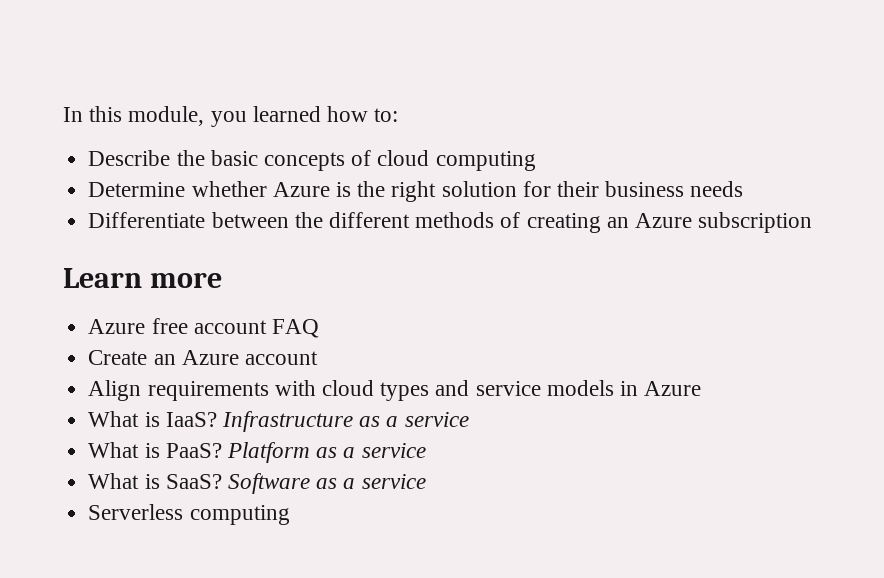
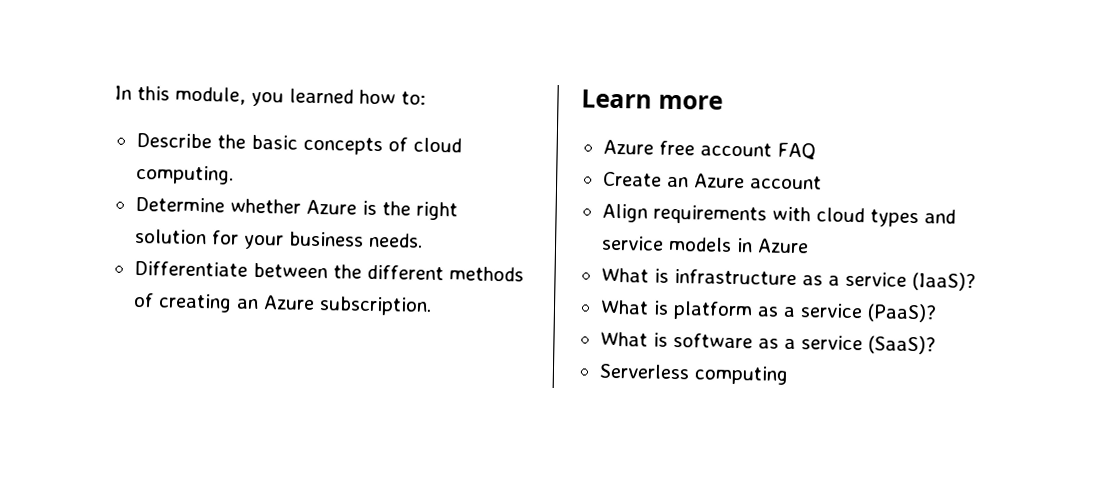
- Describe the basic concepts of cloud computing
+ Describe the basic concepts of cloud computing.
- Determine whether Azure is the right solution for their business needs
+ Determine whether Azure is the right solution for your business needs.
- Differentiate between the different methods of creating an Azure subscription
+ Differentiate between the different methods of creating an Azure subscription.
- What is IaaS? Infrastructure as a service
- What is PaaS? Platform as a service
- What is SaaS? Software as a service
+ What is infrastructure as a service (IaaS)?
+ What is platform as a service (PaaS)?
+ What is software as a service (SaaS)?

